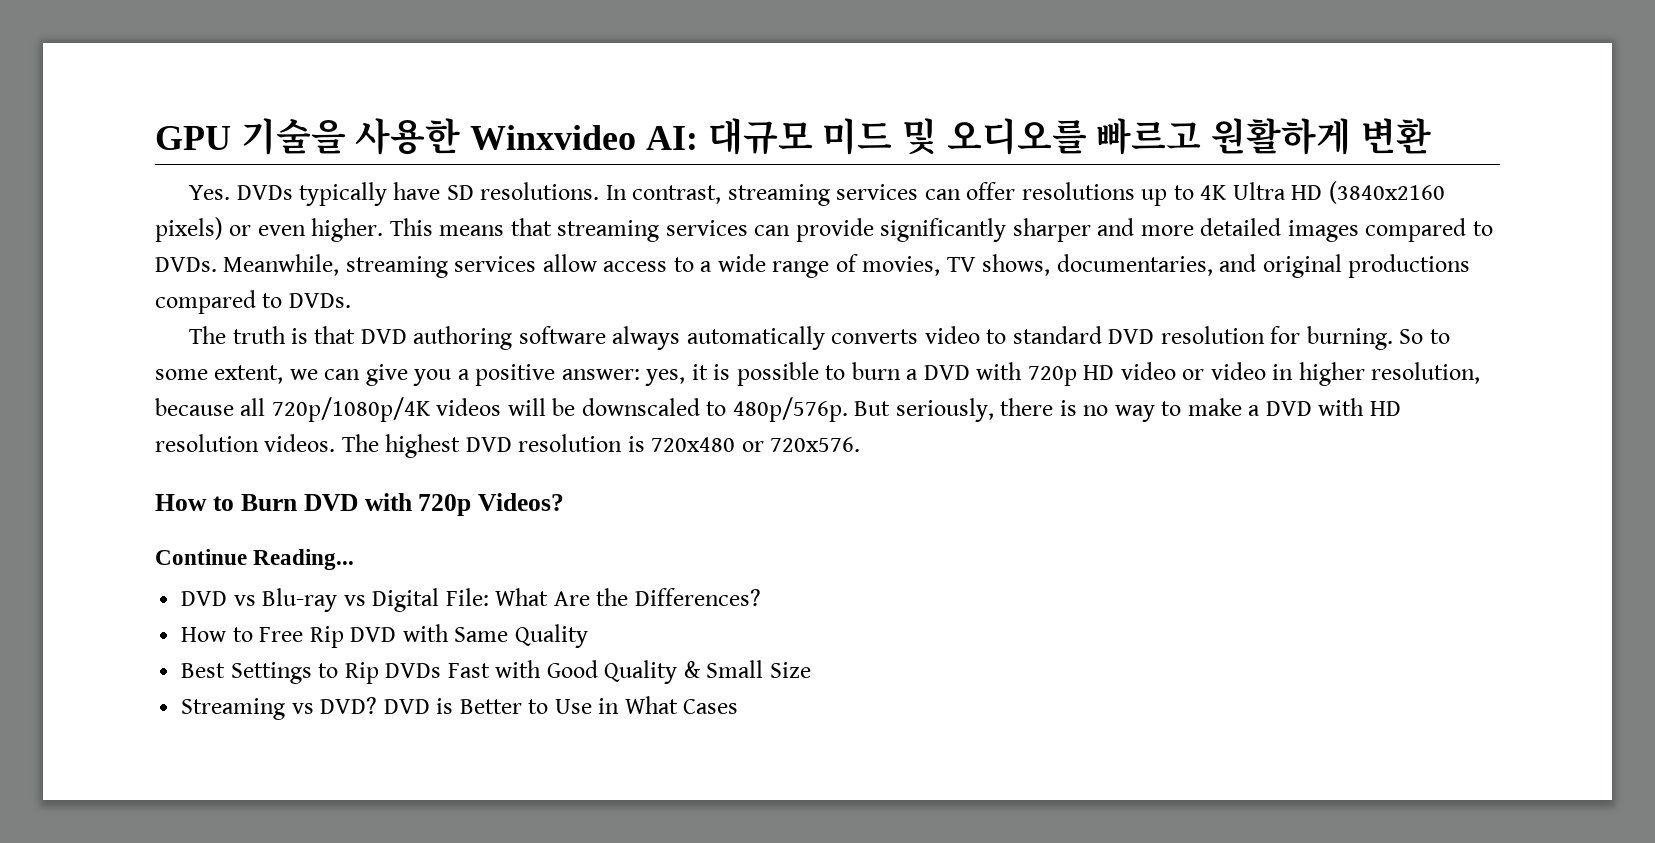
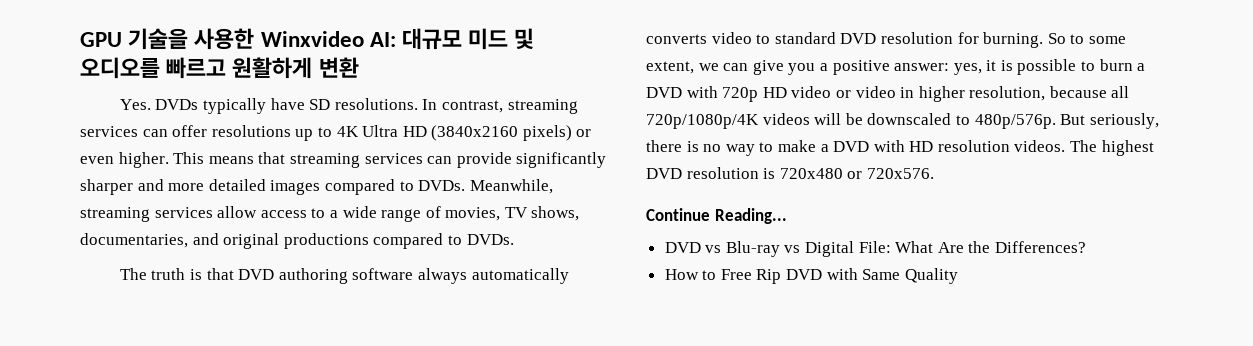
- How to Burn DVD with 720p Videos?
- Best Settings to Rip DVDs Fast with Good Quality & Small Size
- Streaming vs DVD? DVD is Better to Use in What Cases

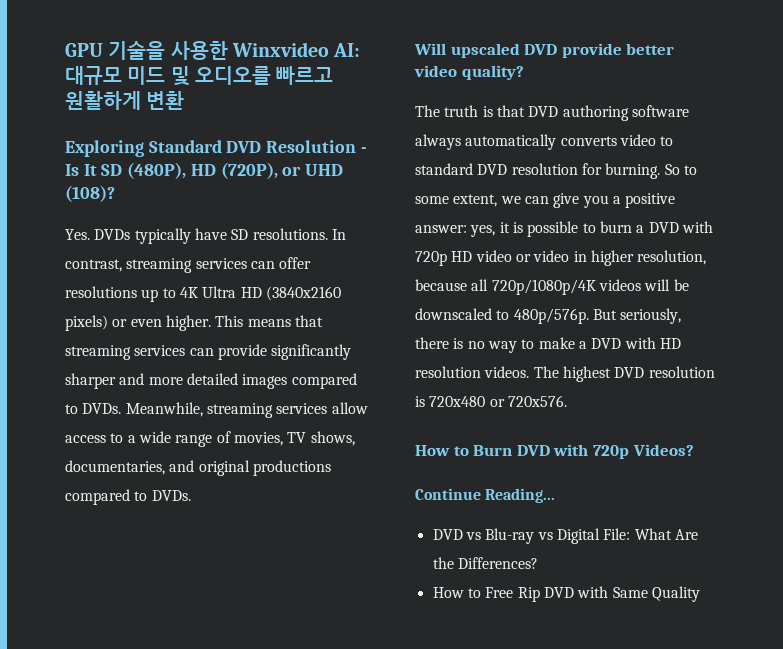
+ Exploring Standard DVD Resolution - Is It SD (480P), HD (720P), or UHD (108)?
+ Will upscaled DVD provide better video quality?
+ How to Burn DVD with 720p Videos?

